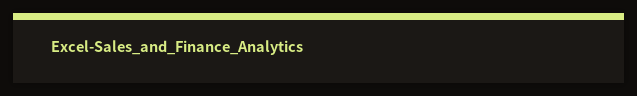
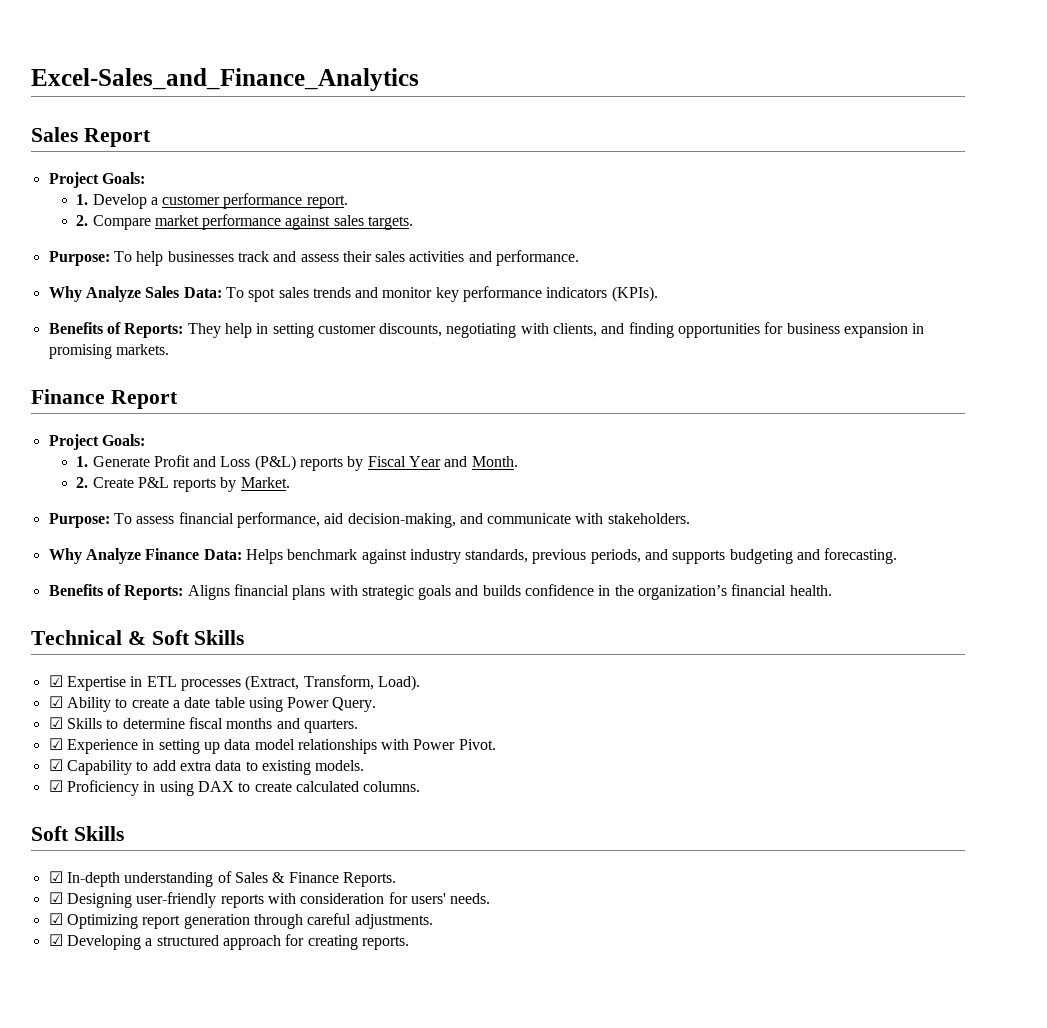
+ Sales Report
+ Project Goals:
+ 1. Develop a customer performance report.
+ 2. Compare market performance against sales targets.
+ Purpose: To help businesses track and assess their sales activities and performance.
+ Why Analyze Sales Data: To spot sales trends and monitor key performance indicators (KPIs).
+ Benefits of Reports: They help in setting customer discounts, negotiating with clients, and finding opportunities for business expansion in promising markets.
+ Finance Report
+ Project Goals:
+ 1. Generate Profit and Loss (P&L) reports by Fiscal Year and Month.
+ 2. Create P&L reports by Market.
+ Purpose: To assess financial performance, aid decision-making, and communicate with stakeholders.
+ Why Analyze Finance Data: Helps benchmark against industry standards, previous periods, and supports budgeting and forecasting.
+ Benefits of Reports: Aligns financial plans with strategic goals and builds confidence in the organization’s financial health.
+ Technical & Soft Skills
+ ☑ Expertise in ETL processes (Extract, Transform, Load).
+ ☑ Ability to create a date table using Power Query.
+ ☑ Skills to determine fiscal months and quarters.
+ ☑ Experience in setting up data model relationships with Power Pivot.
+ ☑ Capability to add extra data to existing models.
+ ☑ Proficiency in using DAX to create calculated columns.
+ Soft Skills
+ ☑ In-depth understanding of Sales & Finance Reports.
+ ☑ Designing user-friendly reports with consideration for users' needs.
+ ☑ Optimizing report generation through careful adjustments.
+ ☑ Developing a structured approach for creating reports.

